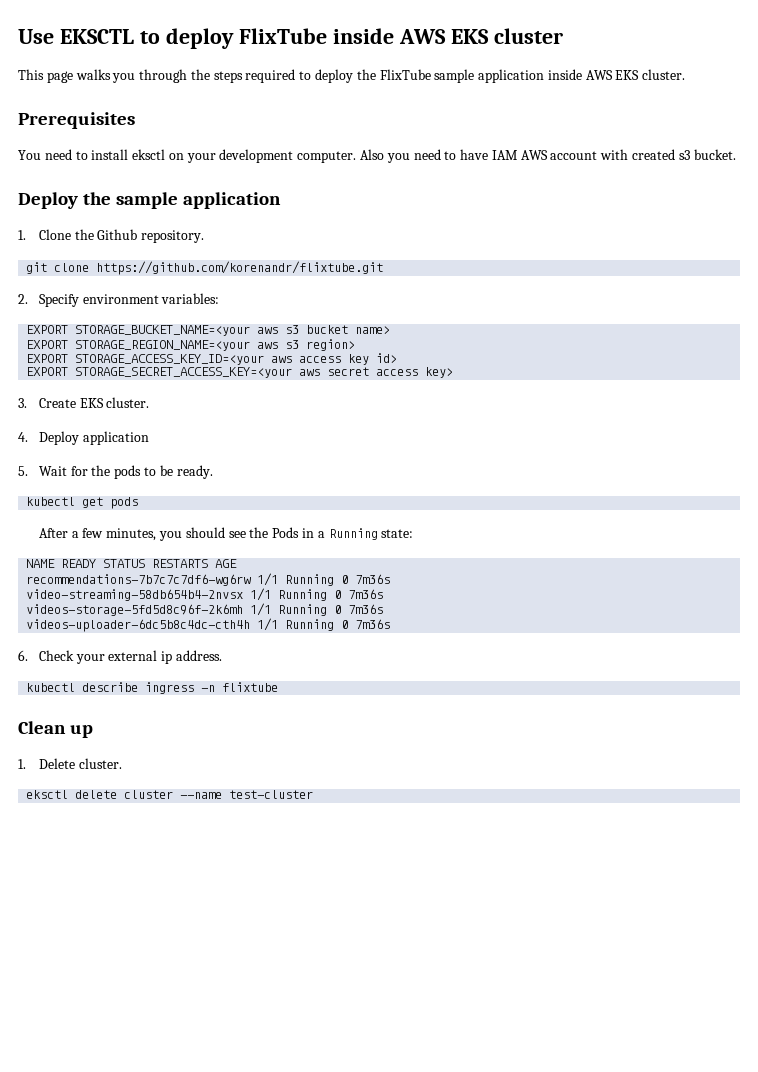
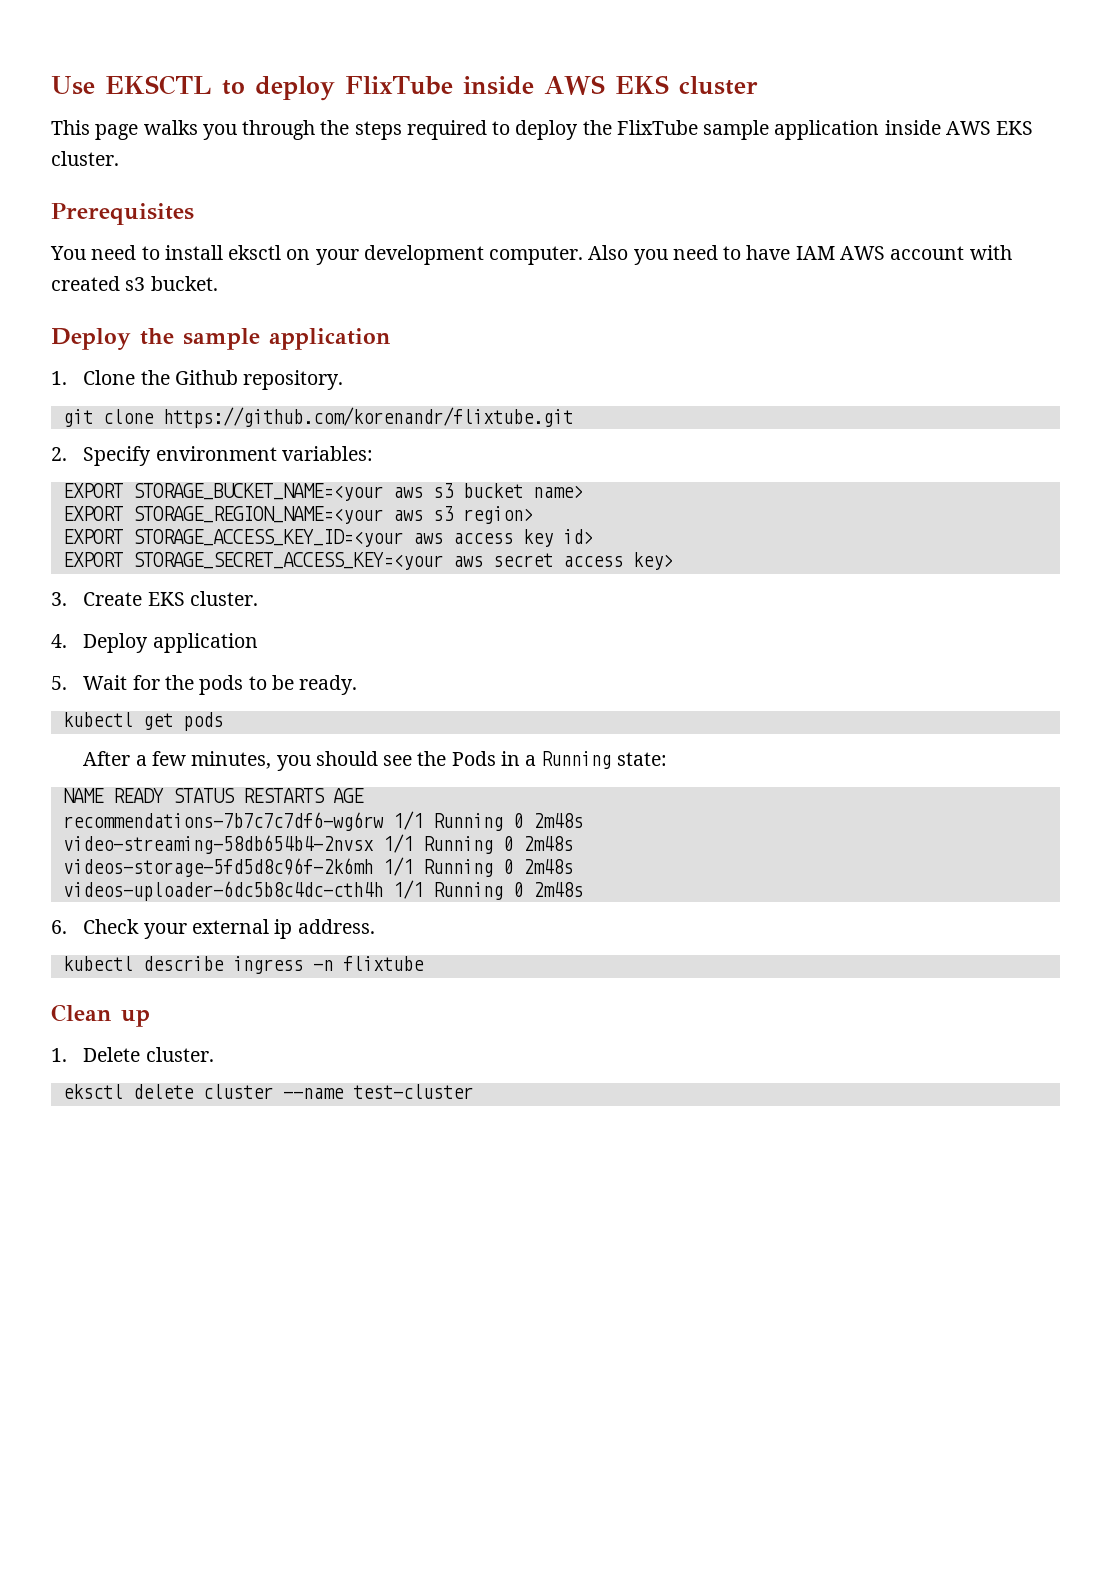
- recommendations-7b7c7c7df6-wg6rw 1/1 Running 0 7m36s
+ recommendations-7b7c7c7df6-wg6rw 1/1 Running 0 2m48s
- video-streaming-58db654b4-2nvsx 1/1 Running 0 7m36s
+ video-streaming-58db654b4-2nvsx 1/1 Running 0 2m48s
- videos-storage-5fd5d8c96f-2k6mh 1/1 Running 0 7m36s
+ videos-storage-5fd5d8c96f-2k6mh 1/1 Running 0 2m48s
- videos-uploader-6dc5b8c4dc-cth4h 1/1 Running 0 7m36s
+ videos-uploader-6dc5b8c4dc-cth4h 1/1 Running 0 2m48s

